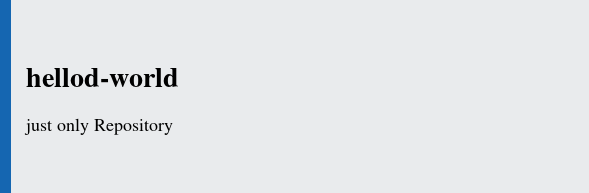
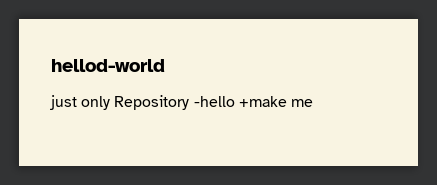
- just only Repository
+ just only Repository -hello +make me

